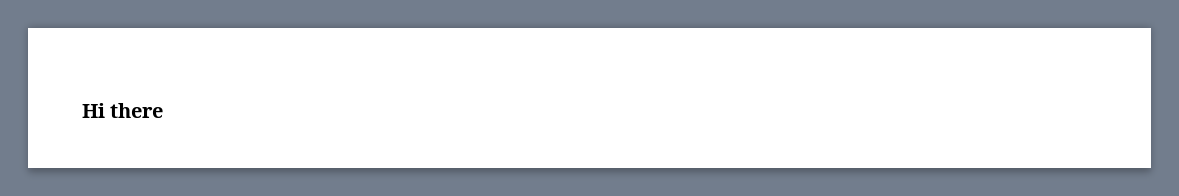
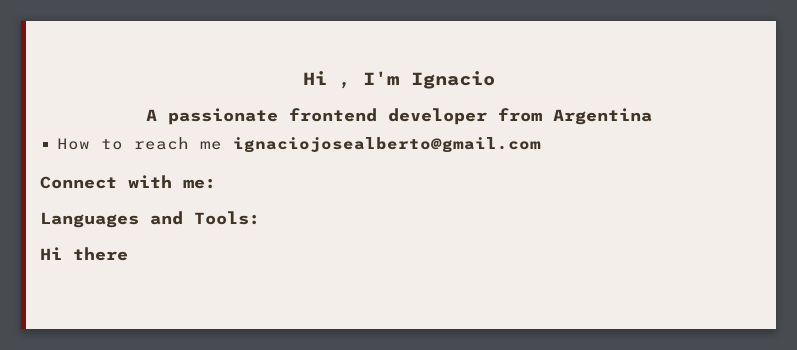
+ Hi , I'm Ignacio
+ A passionate frontend developer from Argentina
+ How to reach me ignaciojosealberto@gmail.com
+ Connect with me:
+ Languages and Tools:

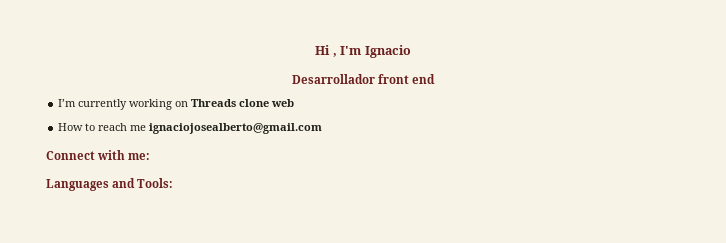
- A passionate frontend developer from Argentina
+ Desarrollador front end
+ I’m currently working on Threads clone web
- Hi there

